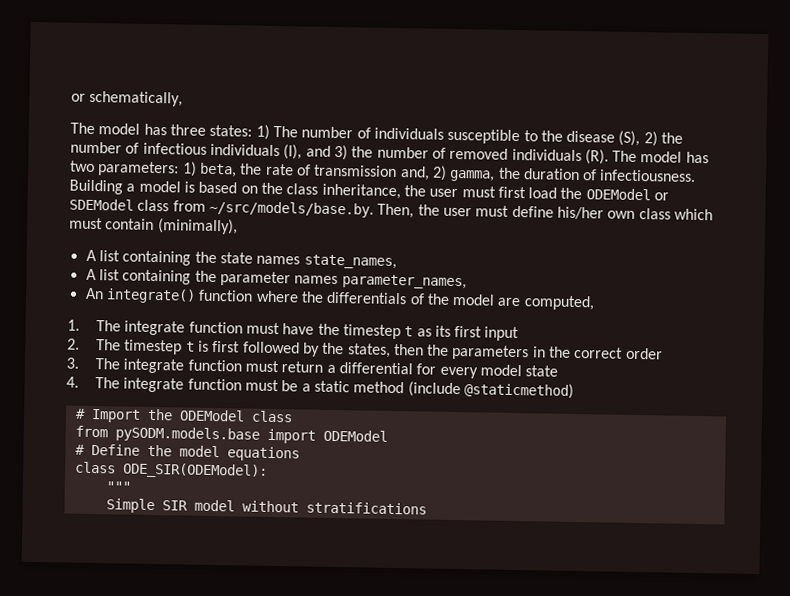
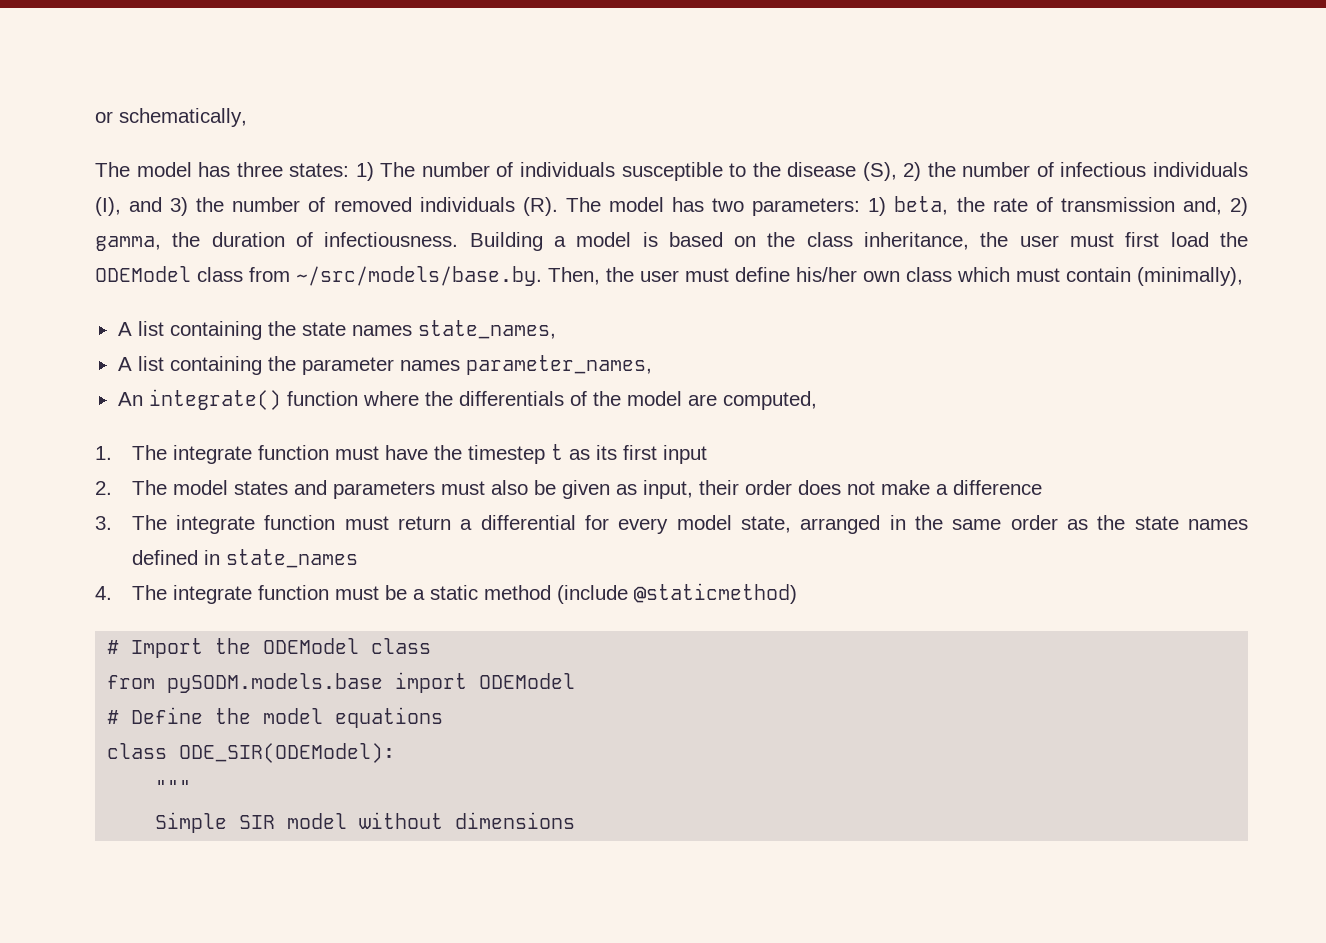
- Building a model is based on the class inheritance, the user must first load the ODEModel or SDEModel class from ~/src/models/base.by. Then, the user must define his/her own class which must contain (minimally),
+ Building a model is based on the class inheritance, the user must first load the ODEModel class from ~/src/models/base.by. Then, the user must define his/her own class which must contain (minimally),
- 2. The timestep t is first followed by the states, then the parameters in the correct order
+ 2. The model states and parameters must also be given as input, their order does not make a difference
- 3. The integrate function must return a differential for every model state
+ 3. The integrate function must return a differential for every model state, arranged in the same order as the state names defined in state_names
- Simple SIR model without stratifications
+ Simple SIR model without dimensions

